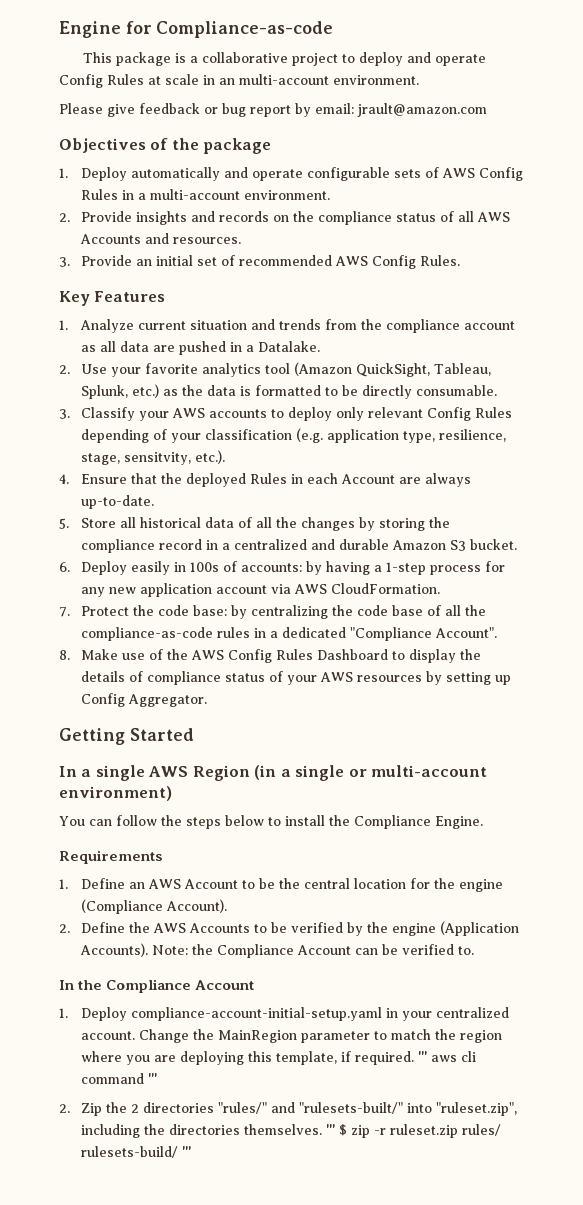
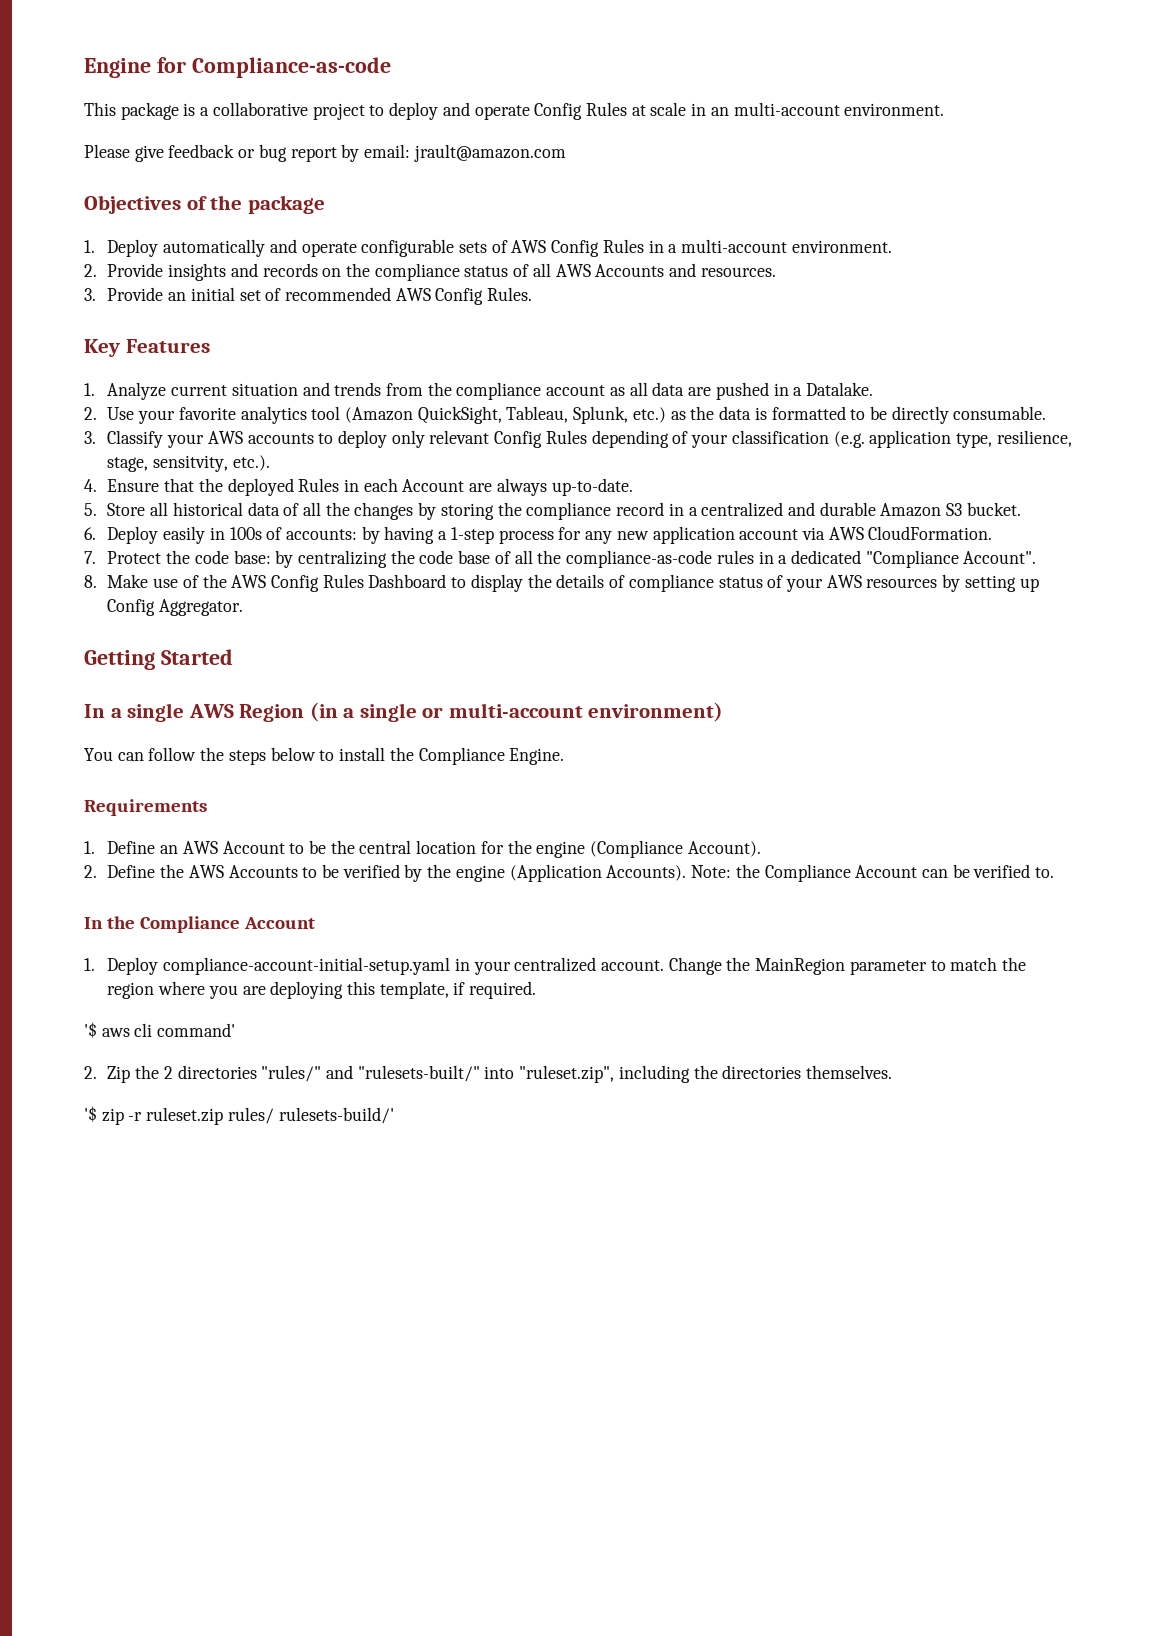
- Change the MainRegion parameter to match the region where you are deploying this template, if required. ''' aws cli command '''
+ Change the MainRegion parameter to match the region where you are deploying this template, if required.
+ '$ aws cli command'
- 2. Zip the 2 directories "rules/" and "rulesets-built/" into "ruleset.zip", including the directories themselves. ''' $ zip -r ruleset.zip rules/ rulesets-build/ '''
+ 2. Zip the 2 directories "rules/" and "rulesets-built/" into "ruleset.zip", including the directories themselves.
+ '$ zip -r ruleset.zip rules/ rulesets-build/'

